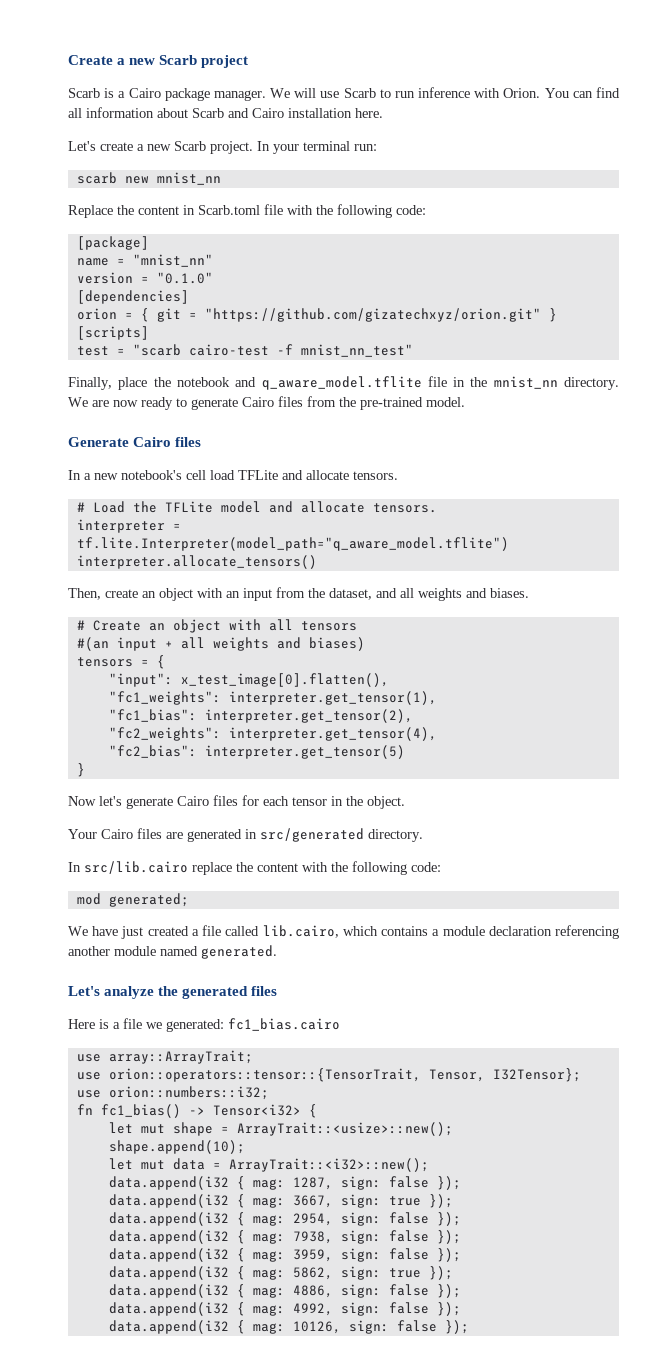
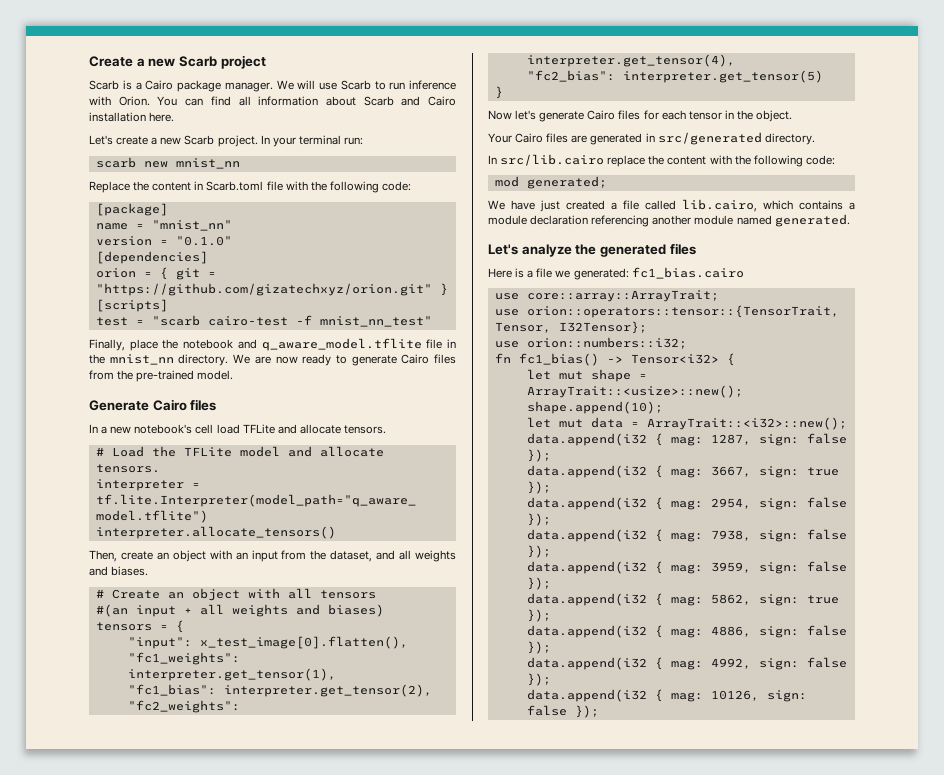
- use array::ArrayTrait;
+ use core::array::ArrayTrait;

